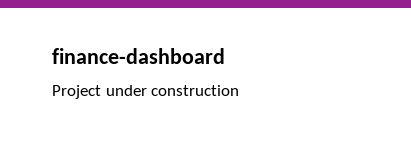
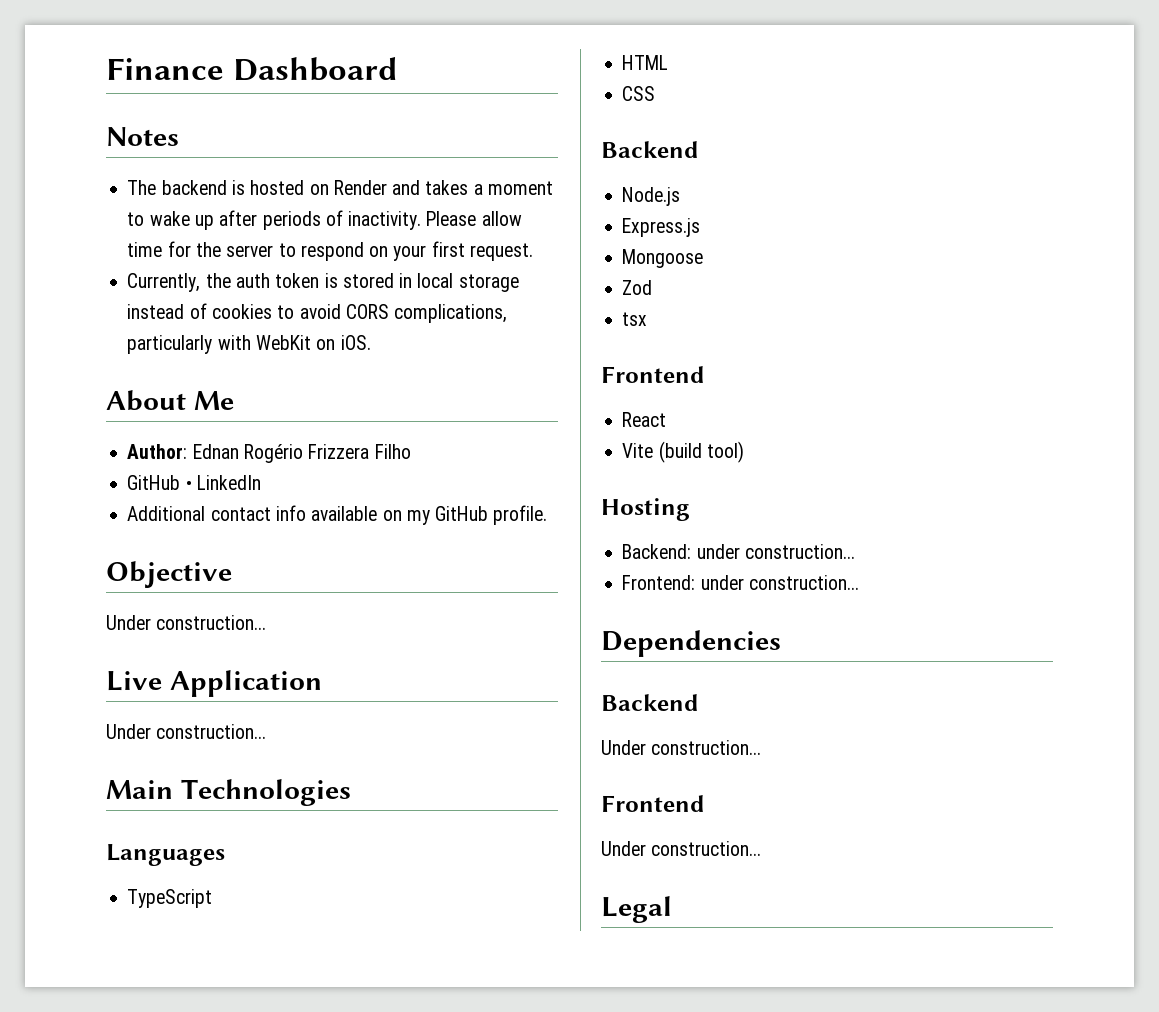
- finance-dashboard
- Project under construction
+ Finance Dashboard
+ Notes
+ The backend is hosted on Render and takes a moment to wake up after periods of inactivity. Please allow time for the server to respond on your first request.
+ Currently, the auth token is stored in local storage instead of cookies to avoid CORS complications, particularly with WebKit on iOS.
+ About Me
+ Author: Ednan Rogério Frizzera Filho
+ GitHub • LinkedIn
+ Additional contact info available on my GitHub profile.
+ Objective
+ Under construction...
+ Live Application
+ Under construction...
+ Main Technologies
+ Languages
+ TypeScript
+ HTML
+ CSS
+ Backend
+ Node.js
+ Express.js
+ Mongoose
+ Zod
+ tsx
+ Frontend
+ React
+ Vite (build tool)
+ Hosting
+ Backend: under construction...
+ Frontend: under construction...
+ Dependencies
+ Backend
+ Under construction...
+ Frontend
+ Under construction...
+ Legal

